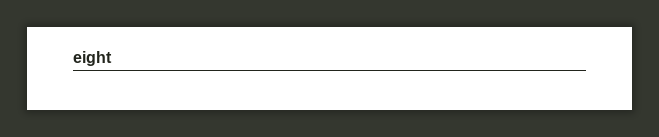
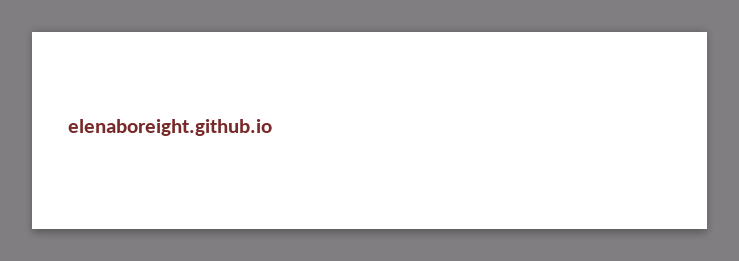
- eight
+ elenaboreight.github.io

